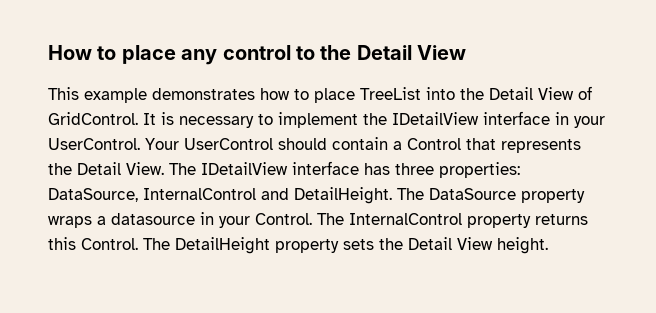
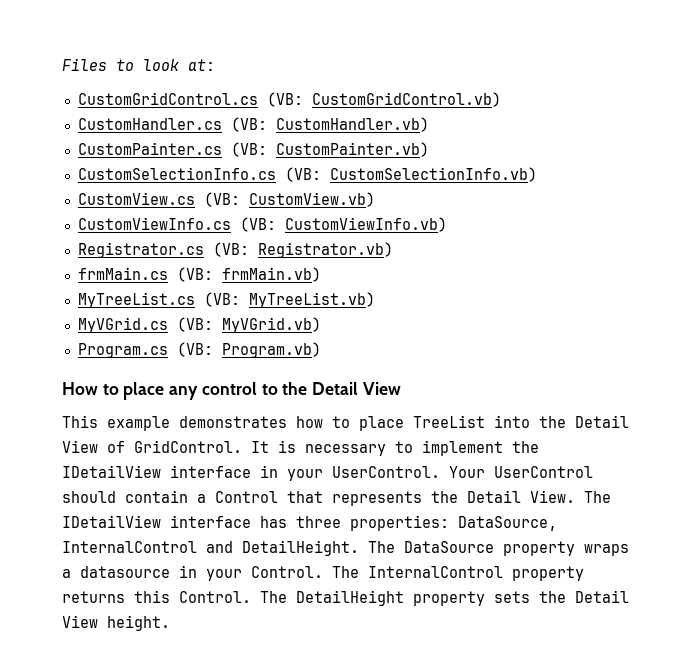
+ Files to look at:
+ CustomGridControl.cs (VB: CustomGridControl.vb)
+ CustomHandler.cs (VB: CustomHandler.vb)
+ CustomPainter.cs (VB: CustomPainter.vb)
+ CustomSelectionInfo.cs (VB: CustomSelectionInfo.vb)
+ CustomView.cs (VB: CustomView.vb)
+ CustomViewInfo.cs (VB: CustomViewInfo.vb)
+ Registrator.cs (VB: Registrator.vb)
+ frmMain.cs (VB: frmMain.vb)
+ MyTreeList.cs (VB: MyTreeList.vb)
+ MyVGrid.cs (VB: MyVGrid.vb)
+ Program.cs (VB: Program.vb)

